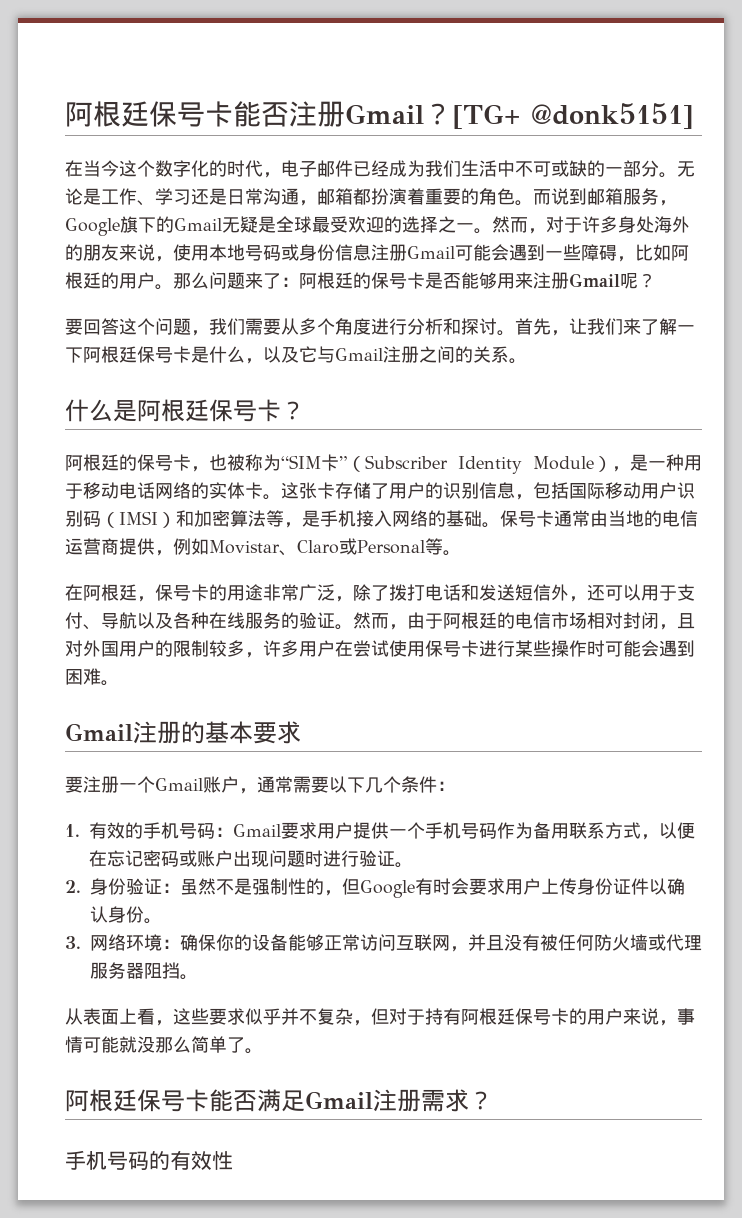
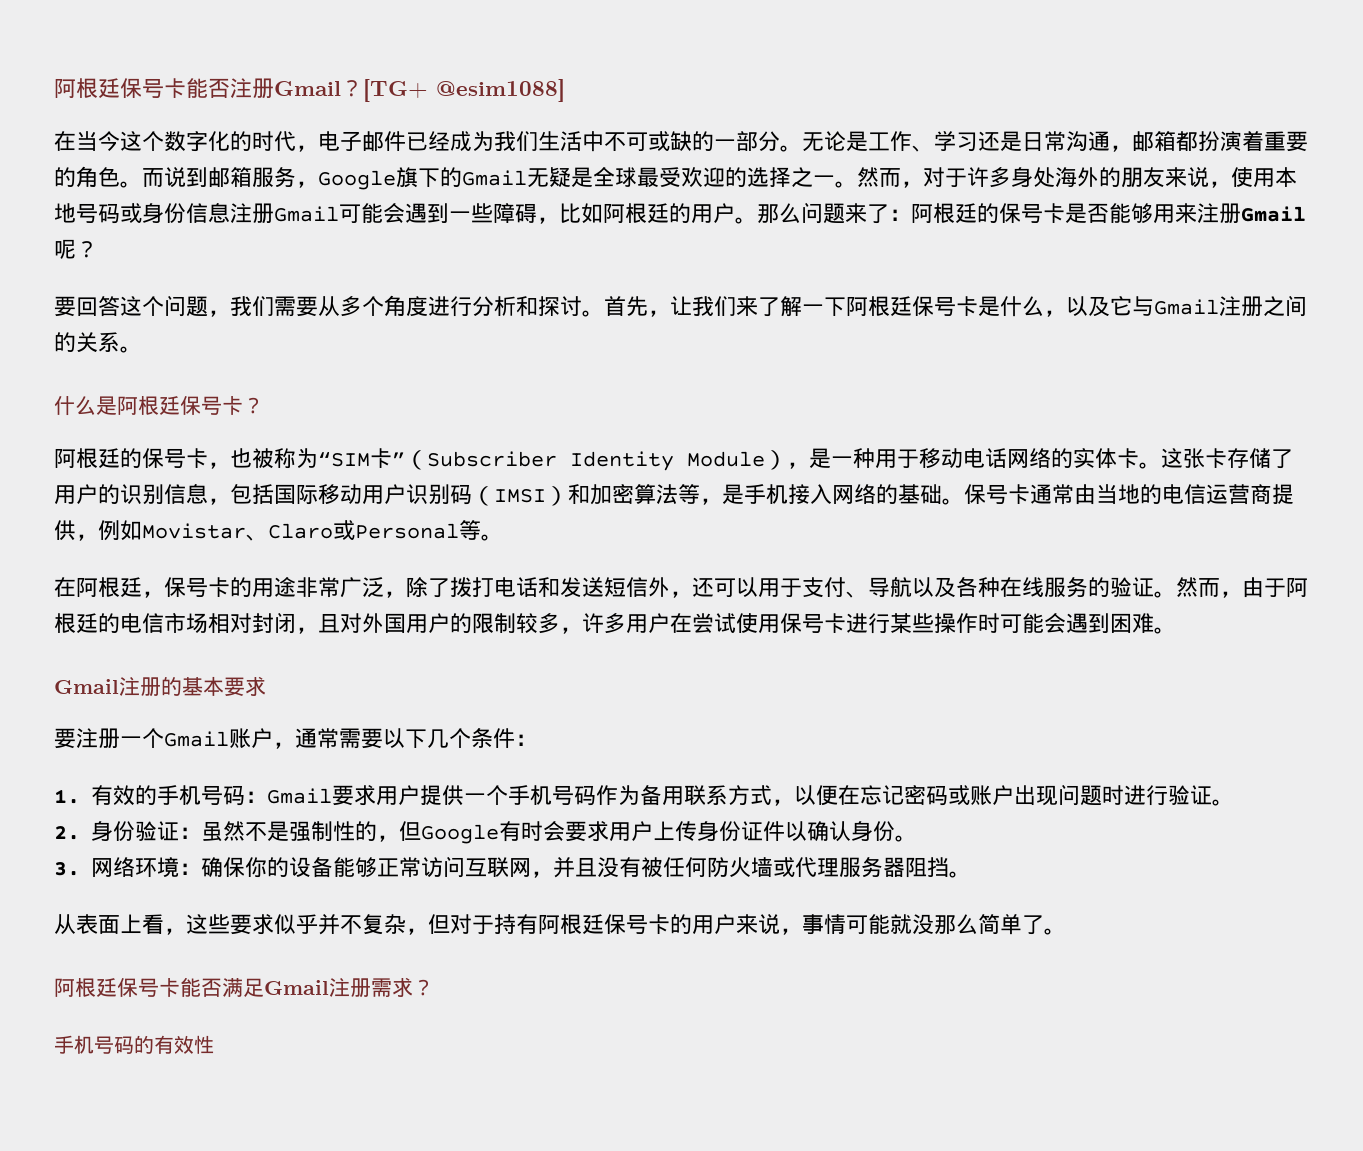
- [TG+ @donk5151]
+ [TG+ @esim1088]

